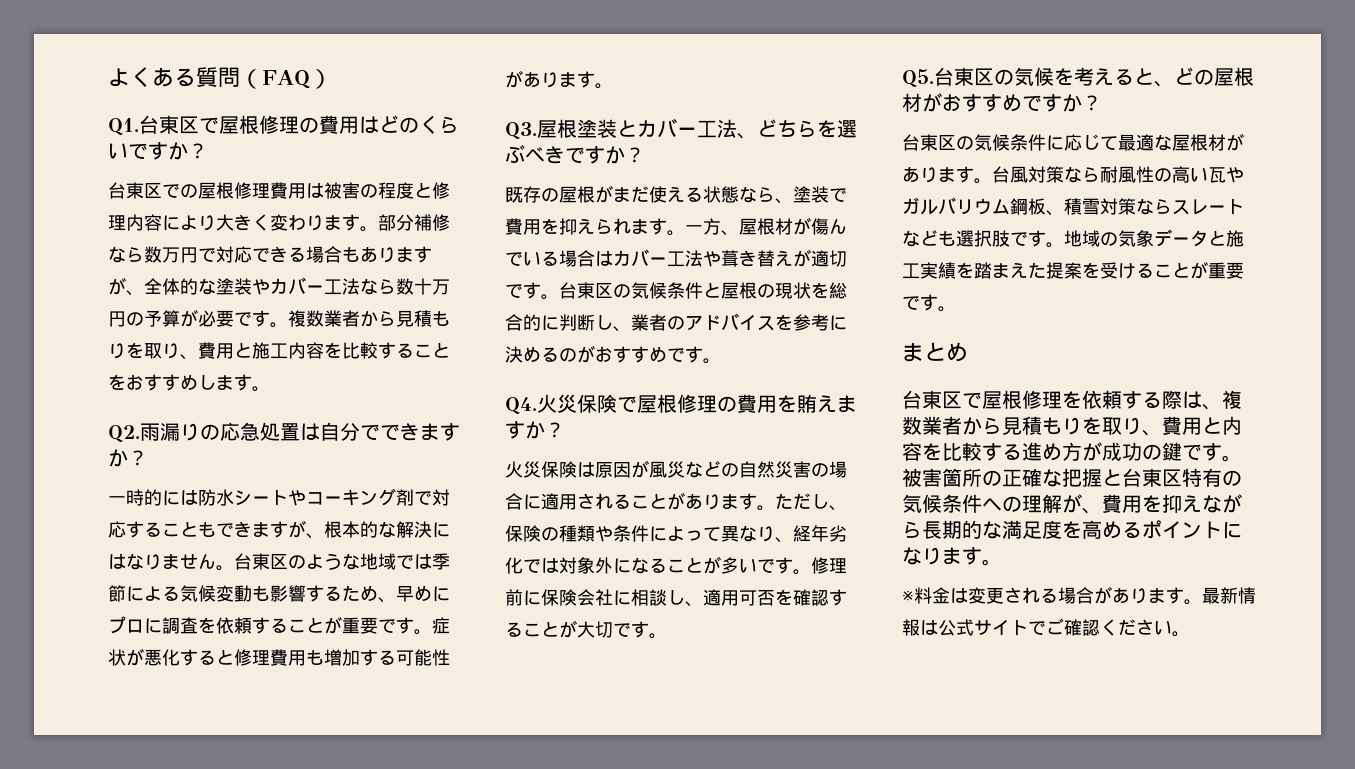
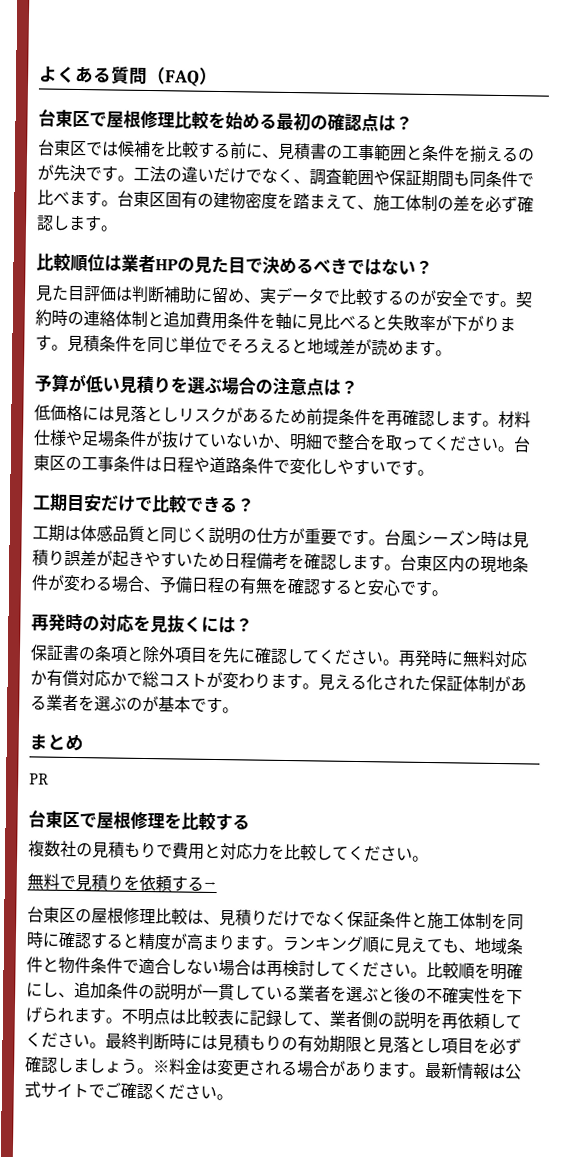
- Q1.台東区で屋根修理の費用はどのくらいですか？
- 台東区での屋根修理費用は被害の程度と修理内容により大きく変わります。部分補修なら数万円で対応できる場合もありますが、全体的な塗装やカバー工法なら数十万円の予算が必要です。複数業者から見積もりを取り、費用と施工内容を比較することをおすすめします。
- Q2.雨漏りの応急処置は自分でできますか？
- 一時的には防水シートやコーキング剤で対応することもできますが、根本的な解決にはなりません。台東区のような地域では季節による気候変動も影響するため、早めにプロに調査を依頼することが重要です。症状が悪化すると修理費用も増加する可能性があります。
- Q3.屋根塗装とカバー工法、どちらを選ぶべきですか？
- 既存の屋根がまだ使える状態なら、塗装で費用を抑えられます。一方、屋根材が傷んでいる場合はカバー工法や葺き替えが適切です。台東区の気候条件と屋根の現状を総合的に判断し、業者のアドバイスを参考に決めるのがおすすめです。
- Q4.火災保険で屋根修理の費用を賄えますか？
- 火災保険は原因が風災などの自然災害の場合に適用されることがあります。ただし、保険の種類や条件によって異なり、経年劣化では対象外になることが多いです。修理前に保険会社に相談し、適用可否を確認することが大切です。
- Q5.台東区の気候を考えると、どの屋根材がおすすめですか？
- 台東区の気候条件に応じて最適な屋根材があります。台風対策なら耐風性の高い瓦やガルバリウム鋼板、積雪対策ならスレートなども選択肢です。地域の気象データと施工実績を踏まえた提案を受けることが重要です。
+ 台東区で屋根修理比較を始める最初の確認点は？
+ 台東区では候補を比較する前に、見積書の工事範囲と条件を揃えるのが先決です。工法の違いだけでなく、調査範囲や保証期間も同条件で比べます。台東区固有の建物密度を踏まえて、施工体制の差を必ず確認します。
+ 比較順位は業者HPの見た目で決めるべきではない？
+ 見た目評価は判断補助に留め、実データで比較するのが安全です。契約時の連絡体制と追加費用条件を軸に見比べると失敗率が下がります。見積条件を同じ単位でそろえると地域差が読めます。
+ 予算が低い見積りを選ぶ場合の注意点は？
+ 低価格には見落としリスクがあるため前提条件を再確認します。材料仕様や足場条件が抜けていないか、明細で整合を取ってください。台東区の工事条件は日程や道路条件で変化しやすいです。
+ 工期目安だけで比較できる？
+ 工期は体感品質と同じく説明の仕方が重要です。台風シーズン時は見積り誤差が起きやすいため日程備考を確認します。台東区内の現地条件が変わる場合、予備日程の有無を確認すると安心です。
+ 再発時の対応を見抜くには？
+ 保証書の条項と除外項目を先に確認してください。再発時に無料対応か有償対応かで総コストが変わります。見える化された保証体制がある業者を選ぶのが基本です。
+ PR
- 台東区で屋根修理を依頼する際は、複数業者から見積もりを取り、費用と内容を比較する進め方が成功の鍵です。被害箇所の正確な把握と台東区特有の気候条件への理解が、費用を抑えながら長期的な満足度を高めるポイントになります。
- ※料金は変更される場合があります。
+ 台東区で屋根修理を比較する
+ 複数社の見積もりで費用と対応力を比較してください。
+ 無料で見積りを依頼する→
+ 台東区の屋根修理比較は、見積りだけでなく保証条件と施工体制を同時に確認すると精度が高まります。ランキング順に見えても、地域条件と物件条件で適合しない場合は再検討してください。比較順を明確にし、追加条件の説明が一貫している業者を選ぶと後の不確実性を下げられます。不明点は比較表に記録して、業者側の説明を再依頼してください。最終判断時には見積もりの有効期限と見落とし項目を必ず確認しましょう。※料金は変更される場合があります。

